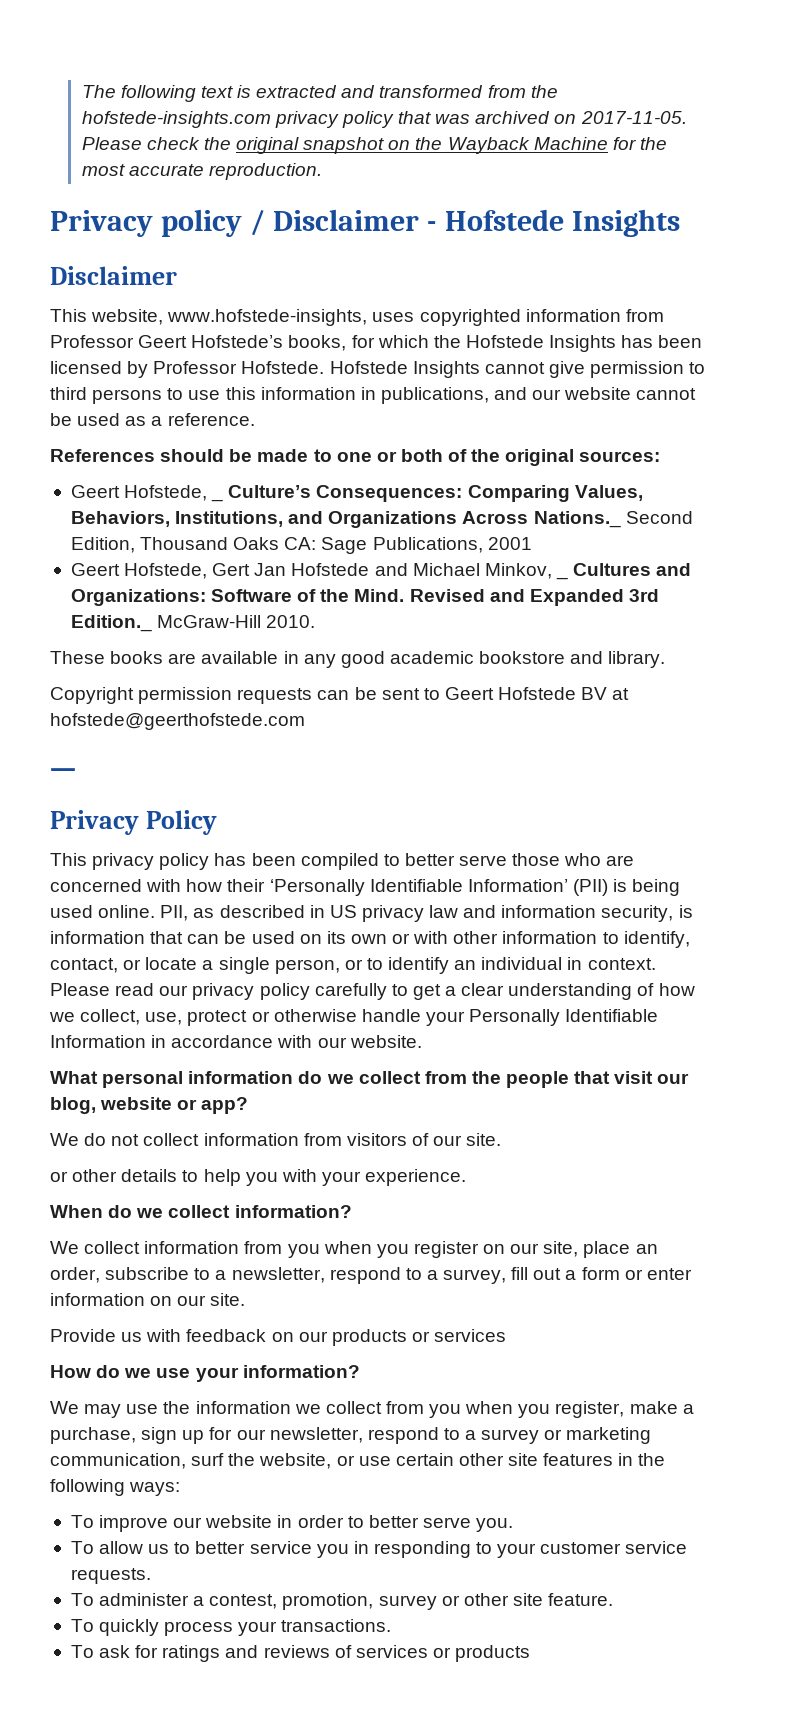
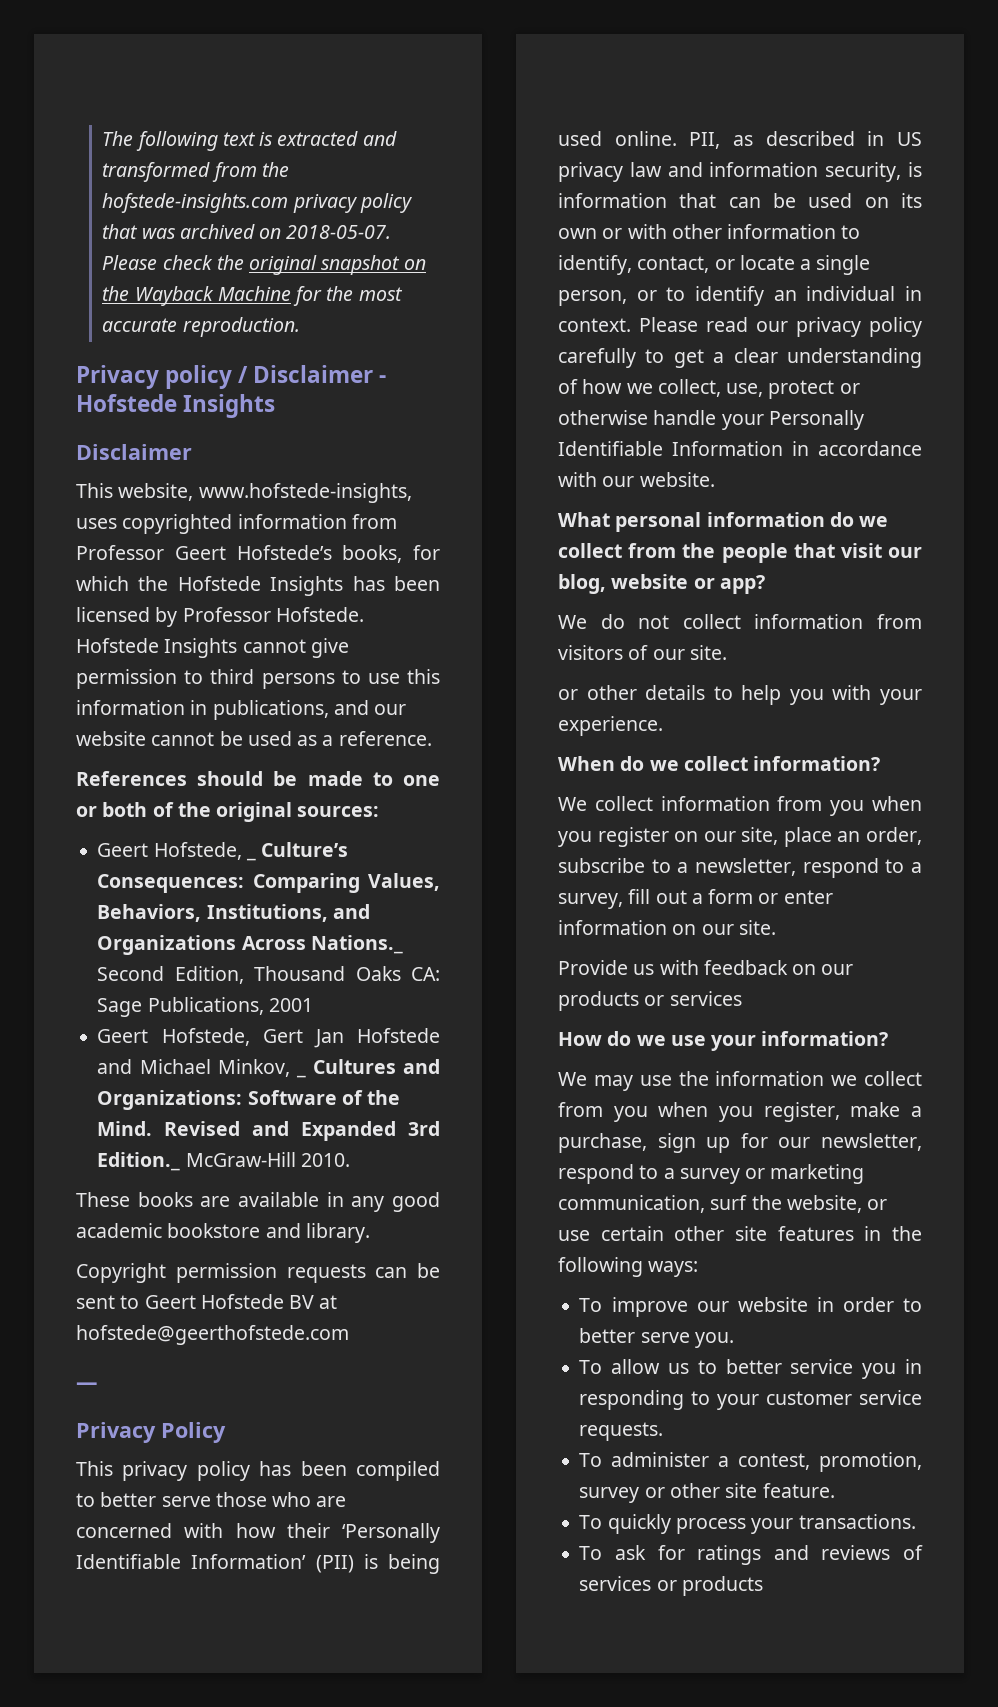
- The following text is extracted and transformed from the hofstede-insights.com privacy policy that was archived on 2017-11-05.
+ The following text is extracted and transformed from the hofstede-insights.com privacy policy that was archived on 2018-05-07.

